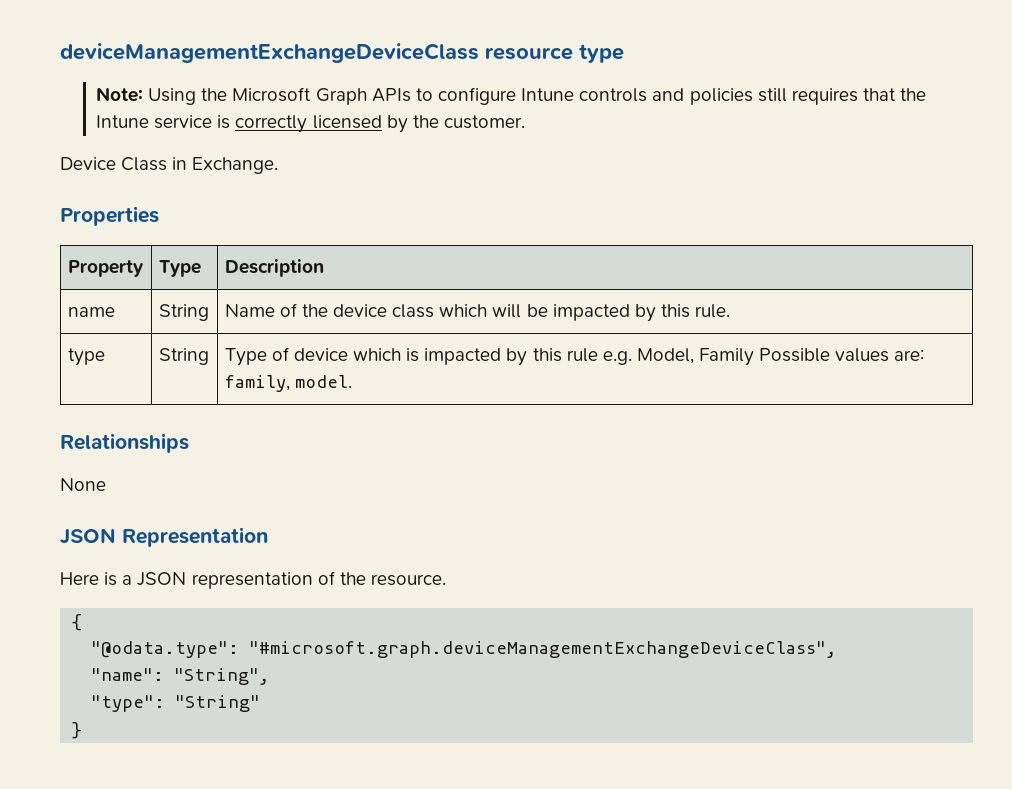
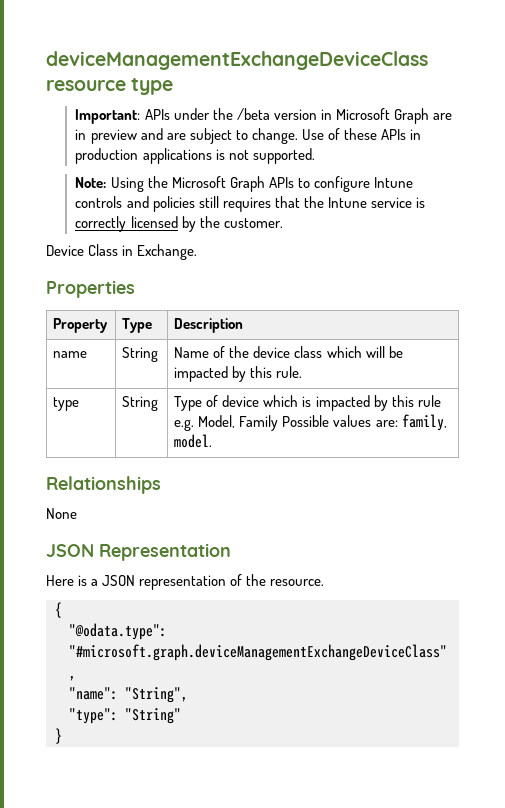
+ Important: APIs under the /beta version in Microsoft Graph are in preview and are subject to change. Use of these APIs in production applications is not supported.

